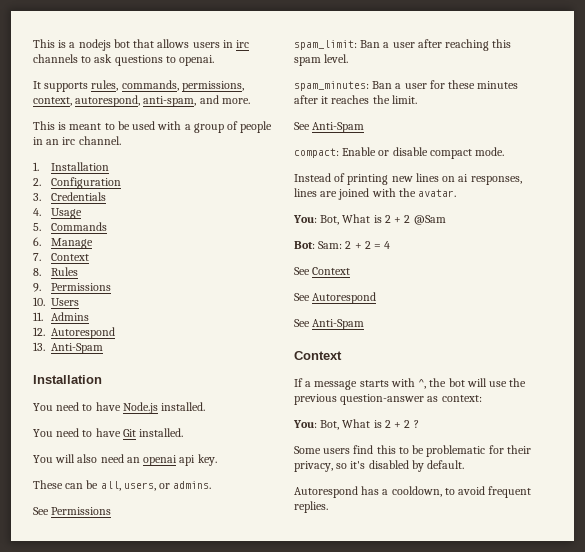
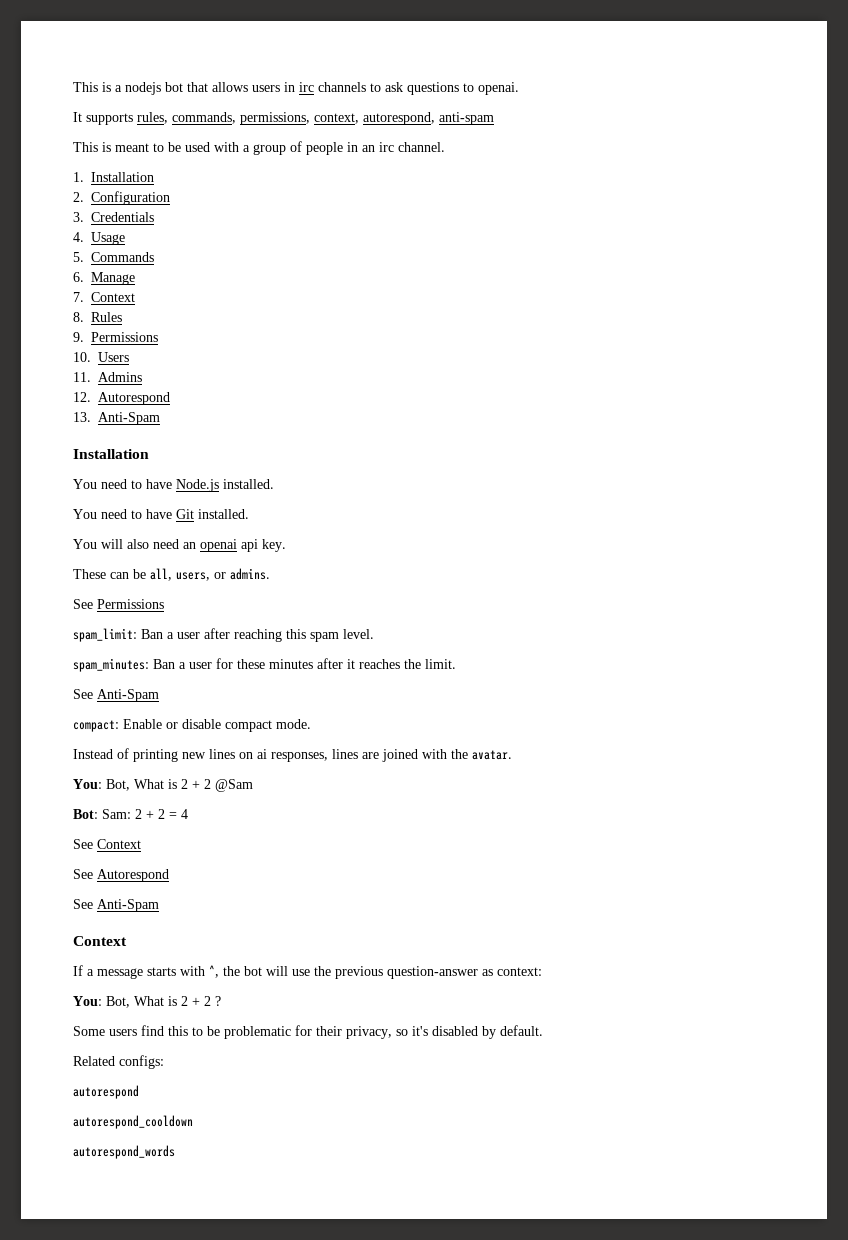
- It supports rules, commands, permissions, context, autorespond, anti-spam, and more.
+ It supports rules, commands, permissions, context, autorespond, anti-spam
- Autorespond has a cooldown, to avoid frequent replies.
+ Related configs:
+ autorespond
+ autorespond_cooldown
+ autorespond_words

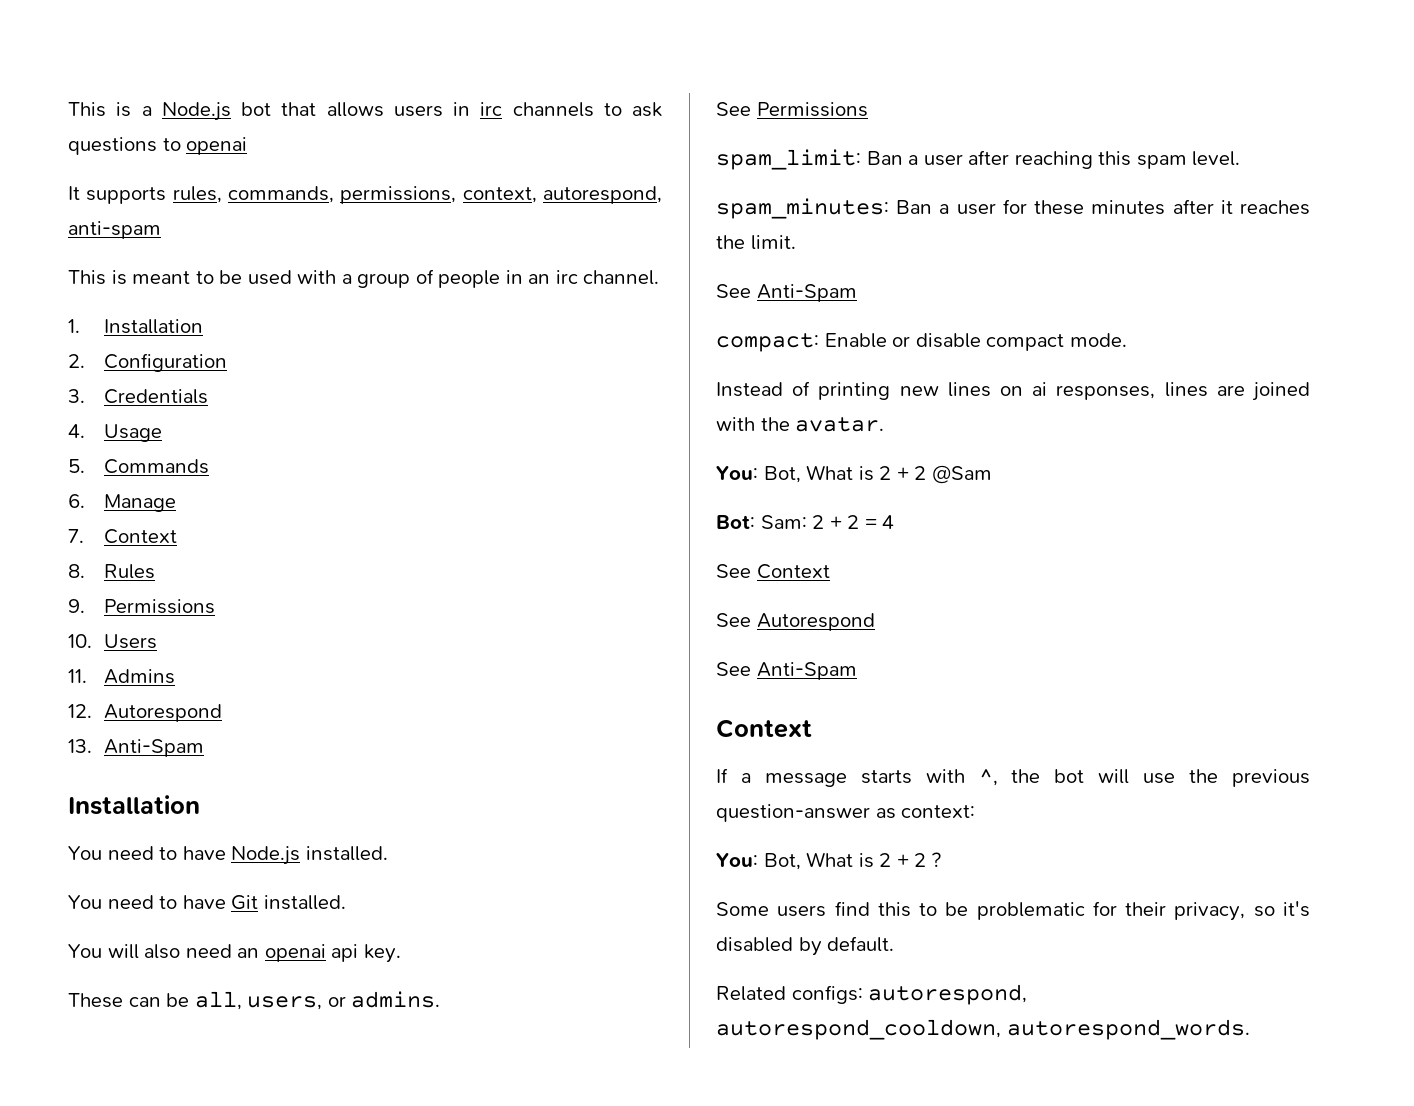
- This is a nodejs bot that allows users in irc channels to ask questions to openai.
+ This is a Node.js bot that allows users in irc channels to ask questions to openai
- Related configs:
- autorespond
- autorespond_cooldown
- autorespond_words
+ Related configs: autorespond, autorespond_cooldown, autorespond_words.

